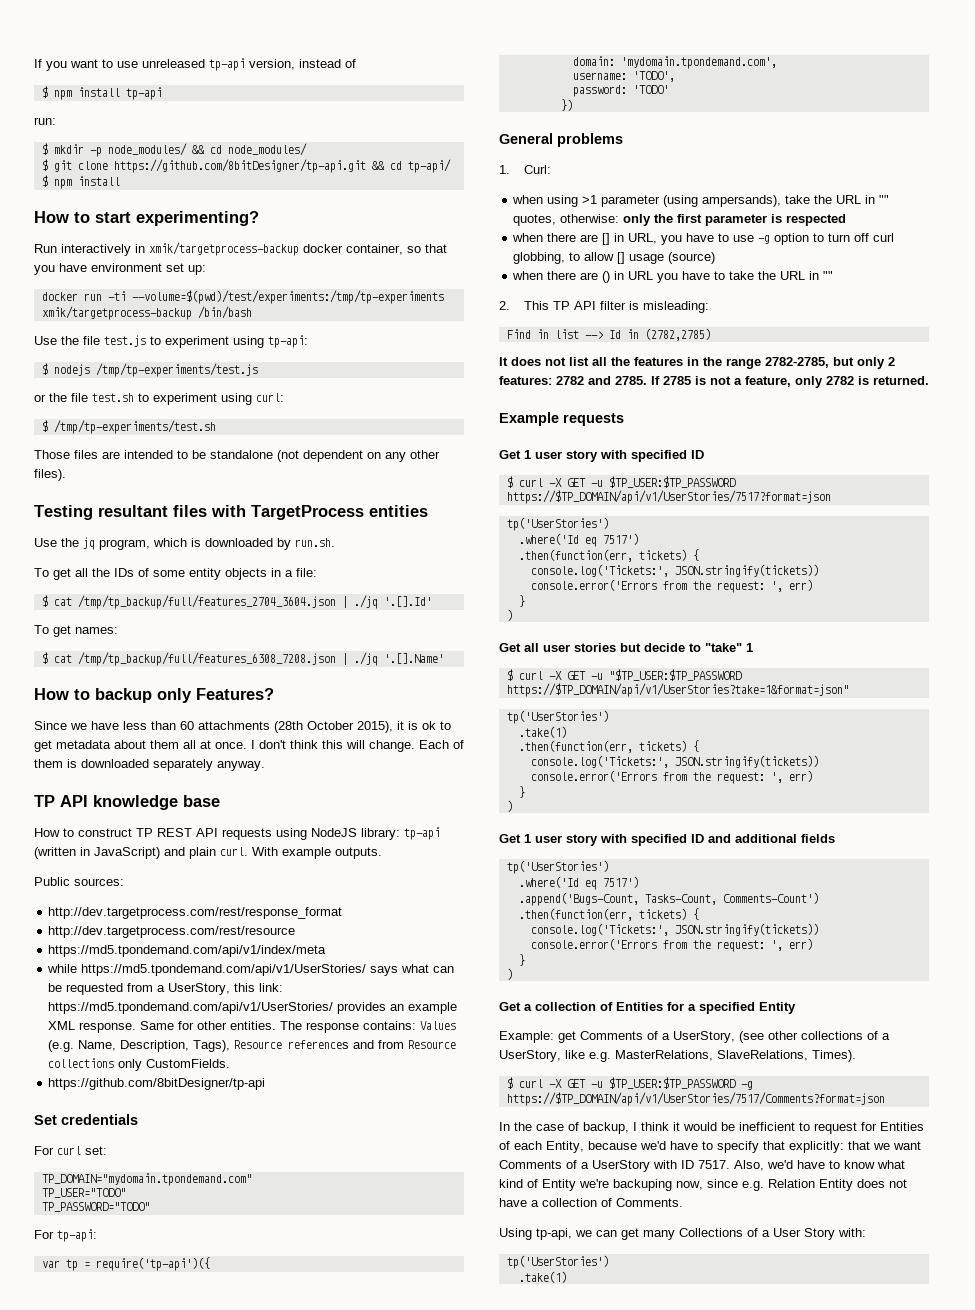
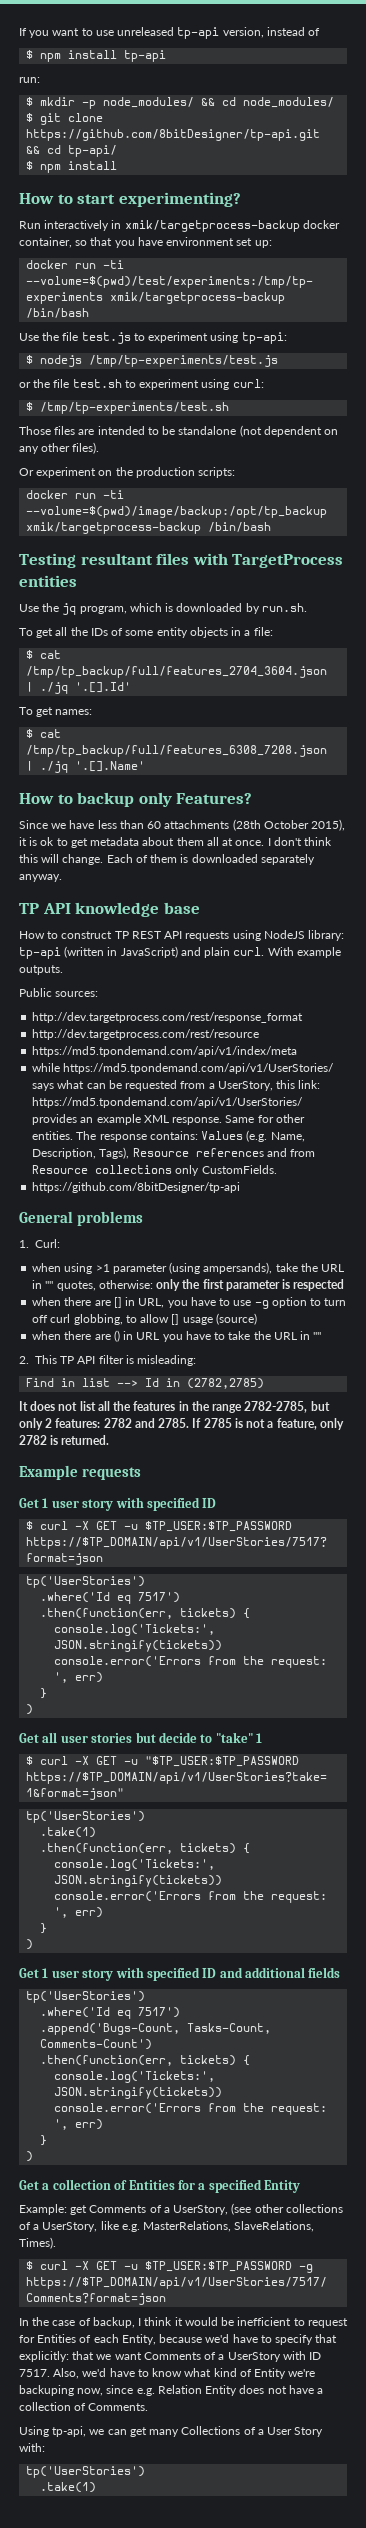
+ Or experiment on the production scripts:
+ docker run -ti --volume=$(pwd)/image/backup:/opt/tp_backup xmik/targetprocess-backup /bin/bash
- Set credentials
- For curl set:
- TP_DOMAIN="mydomain.tpondemand.com"
- TP_USER="TODO"
- TP_PASSWORD="TODO"
- For tp-api:
- var tp = require('tp-api')({
- domain: 'mydomain.tpondemand.com',
- username: 'TODO',
- password: 'TODO'
- })

